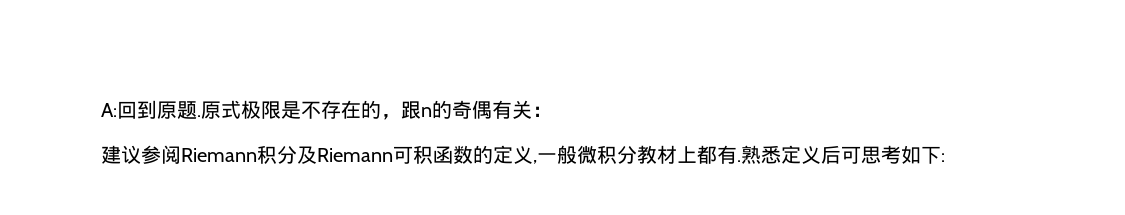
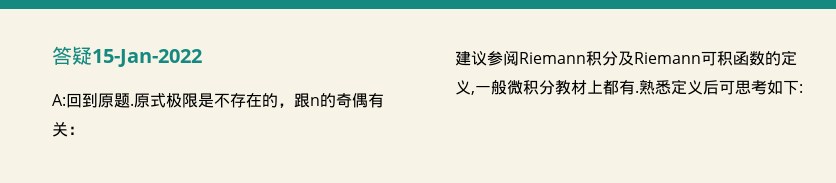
+ 答疑15-Jan-2022

